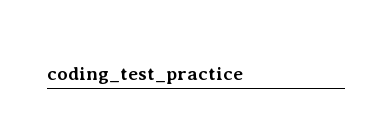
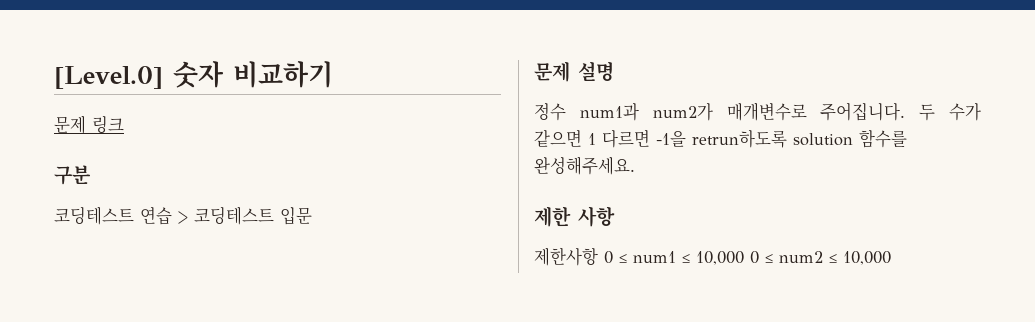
- coding_test_practice
+ [Level.0] 숫자 비교하기
+ 문제 링크
+ 구분
+ 코딩테스트 연습 > 코딩테스트 입문
+ 문제 설명
+ 정수 num1과 num2가 매개변수로 주어집니다. 두 수가 같으면 1 다르면 -1을 retrun하도록 solution 함수를 완성해주세요.
+ 제한 사항
+ 제한사항 0 ≤ num1 ≤ 10,000 0 ≤ num2 ≤ 10,000

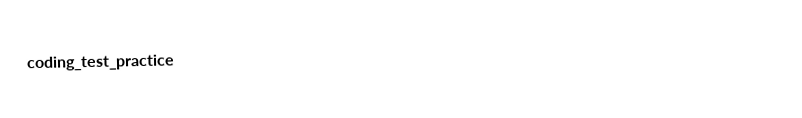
- [Level.0] 숫자 비교하기
- 문제 링크
- 구분
- 코딩테스트 연습 > 코딩테스트 입문
- 문제 설명
- 정수 num1과 num2가 매개변수로 주어집니다. 두 수가 같으면 1 다르면 -1을 retrun하도록 solution 함수를 완성해주세요.
- 제한 사항
- 제한사항 0 ≤ num1 ≤ 10,000 0 ≤ num2 ≤ 10,000
+ coding_test_practice

